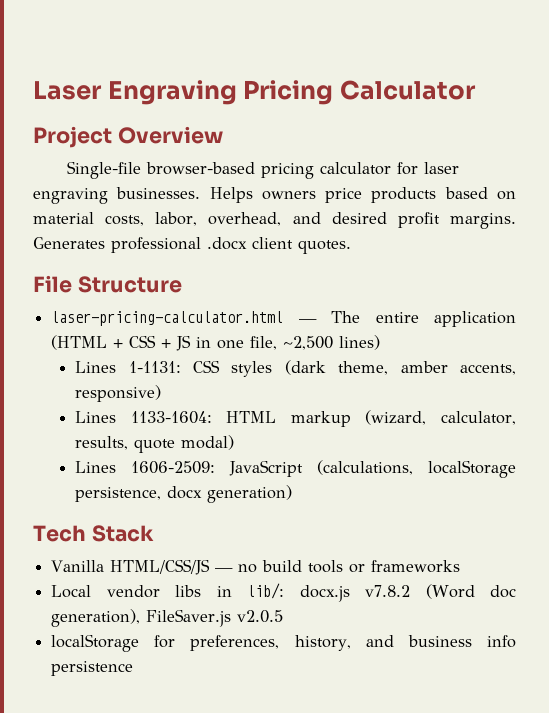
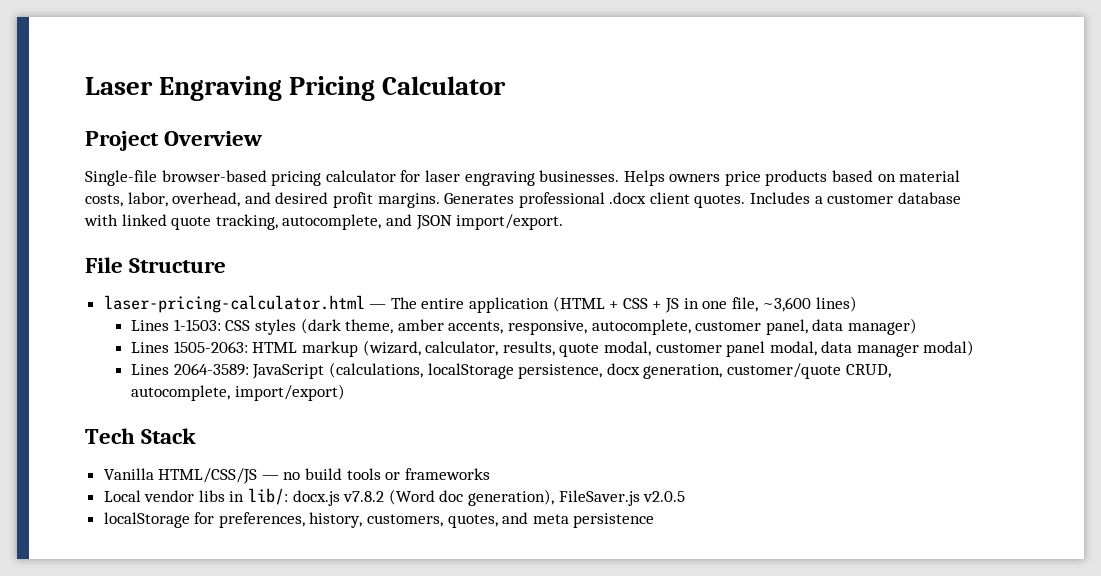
+ Includes a customer database with linked quote tracking, autocomplete, and JSON import/export.
- laser-pricing-calculator.html — The entire application (HTML + CSS + JS in one file, ~2,500 lines)
+ laser-pricing-calculator.html — The entire application (HTML + CSS + JS in one file, ~3,600 lines)
- Lines 1-1131: CSS styles (dark theme, amber accents, responsive)
- Lines 1133-1604: HTML markup (wizard, calculator, results, quote modal)
+ Lines 1-1503: CSS styles (dark theme, amber accents, responsive, autocomplete, customer panel, data manager)
+ Lines 1505-2063: HTML markup (wizard, calculator, results, quote modal, customer panel modal, data manager modal)
- Lines 1606-2509: JavaScript (calculations, localStorage persistence, docx generation)
+ Lines 2064-3589: JavaScript (calculations, localStorage persistence, docx generation, customer/quote CRUD, autocomplete, import/export)
- localStorage for preferences, history, and business info persistence
+ localStorage for preferences, history, customers, quotes, and meta persistence

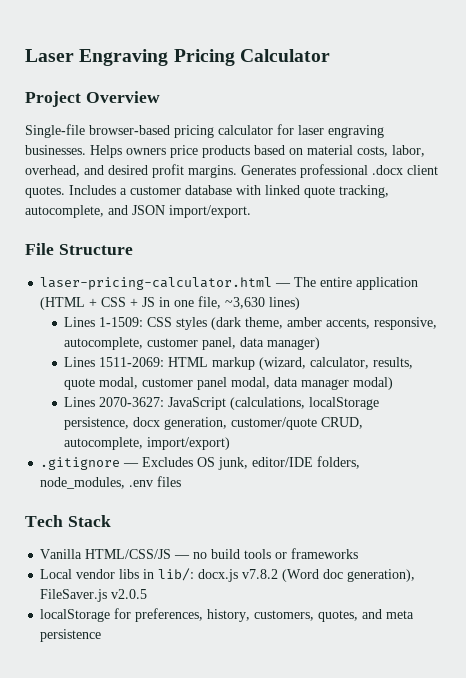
- laser-pricing-calculator.html — The entire application (HTML + CSS + JS in one file, ~3,600 lines)
+ laser-pricing-calculator.html — The entire application (HTML + CSS + JS in one file, ~3,630 lines)
- Lines 1-1503: CSS styles (dark theme, amber accents, responsive, autocomplete, customer panel, data manager)
+ Lines 1-1509: CSS styles (dark theme, amber accents, responsive, autocomplete, customer panel, data manager)
- Lines 1505-2063: HTML markup (wizard, calculator, results, quote modal, customer panel modal, data manager modal)
+ Lines 1511-2069: HTML markup (wizard, calculator, results, quote modal, customer panel modal, data manager modal)
- Lines 2064-3589: JavaScript (calculations, localStorage persistence, docx generation, customer/quote CRUD, autocomplete, import/export)
+ Lines 2070-3627: JavaScript (calculations, localStorage persistence, docx generation, customer/quote CRUD, autocomplete, import/export)
+ .gitignore — Excludes OS junk, editor/IDE folders, node_modules, .env files

